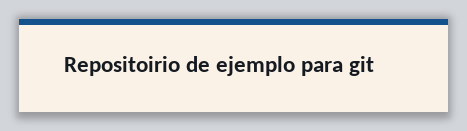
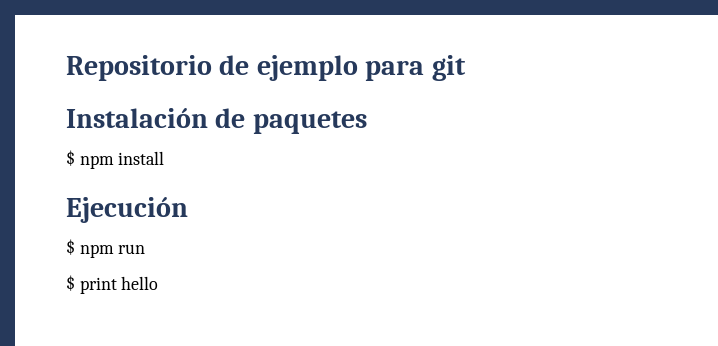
- Repositoirio de ejemplo para git
+ Repositorio de ejemplo para git
+ Instalación de paquetes
+ $ npm install
+ Ejecución
+ $ npm run
+ $ print hello

